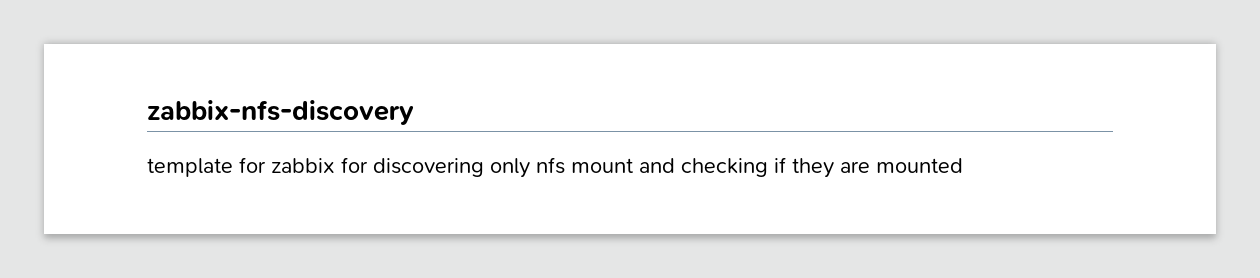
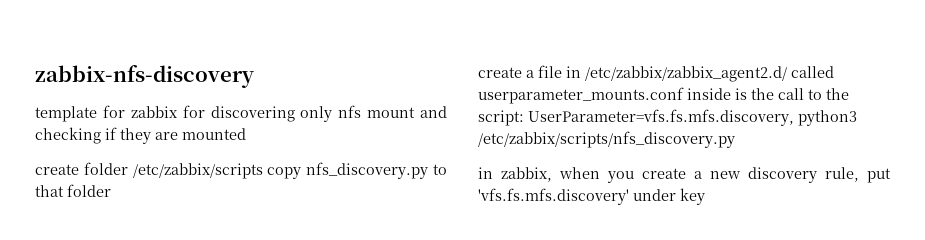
+ create folder /etc/zabbix/scripts copy nfs_discovery.py to that folder
+ create a file in /etc/zabbix/zabbix_agent2.d/ called userparameter_mounts.conf inside is the call to the script: UserParameter=vfs.fs.mfs.discovery, python3 /etc/zabbix/scripts/nfs_discovery.py
+ in zabbix, when you create a new discovery rule, put 'vfs.fs.mfs.discovery' under key

